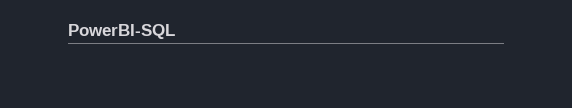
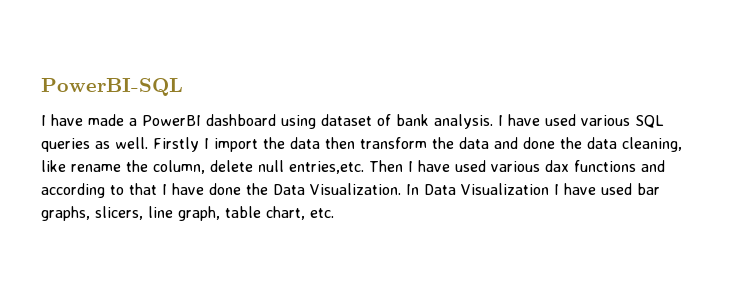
+ I have made a PowerBI dashboard using dataset of bank analysis. I have used various SQL queries as well. Firstly I import the data then transform the data and done the data cleaning, like rename the column, delete null entries,etc. Then I have used various dax functions and according to that I have done the Data Visualization. In Data Visualization I have used bar graphs, slicers, line graph, table chart, etc.

